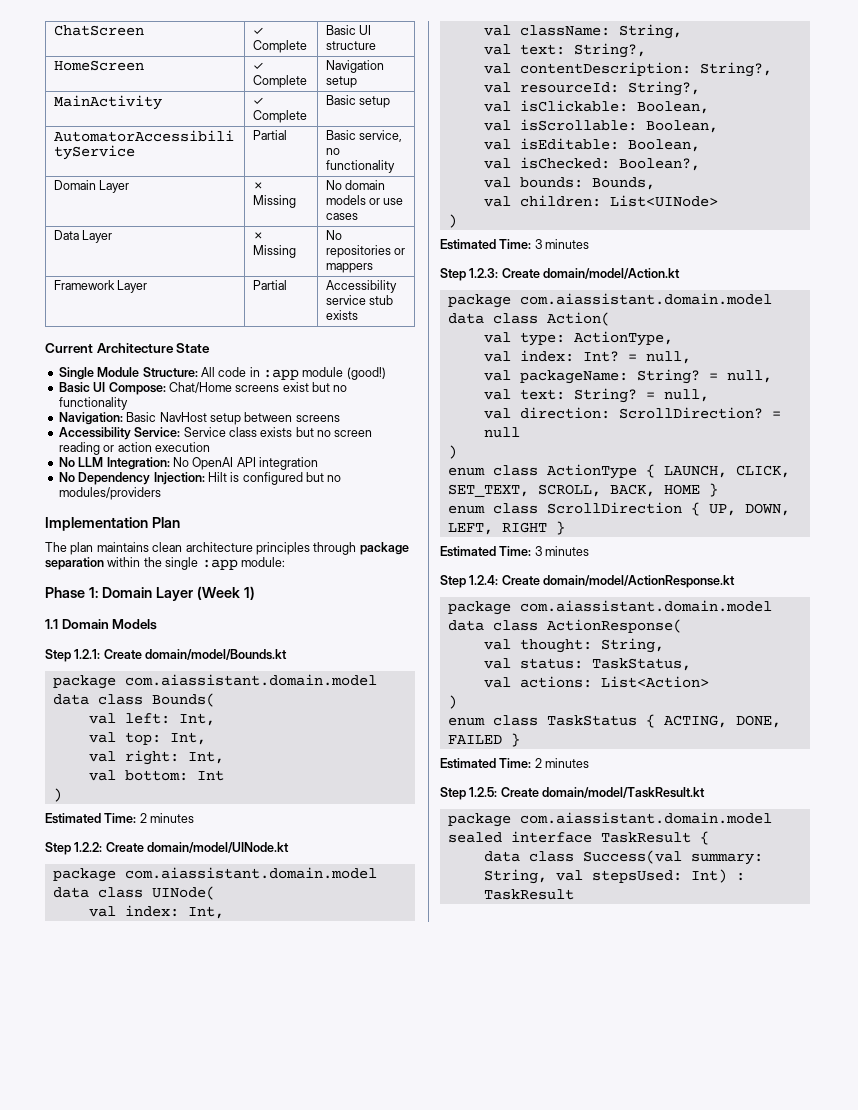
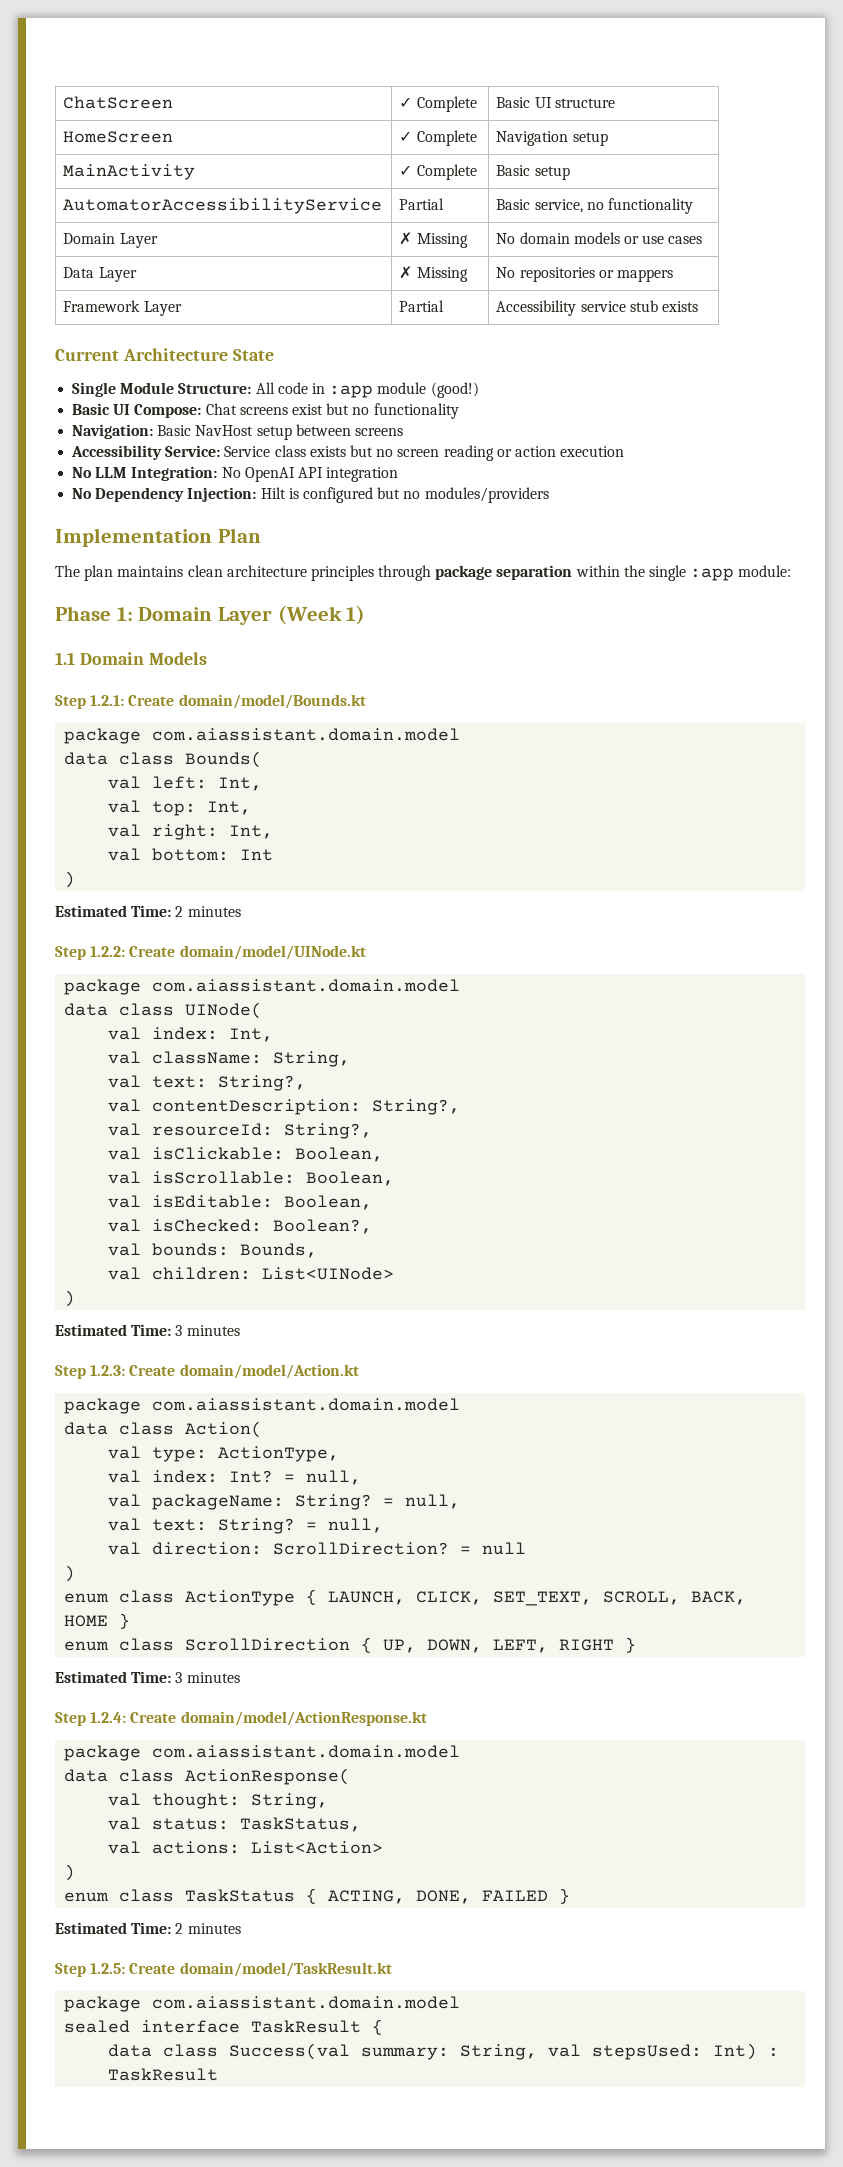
- Basic UI Compose: Chat/Home screens exist but no functionality
+ Basic UI Compose: Chat screens exist but no functionality

